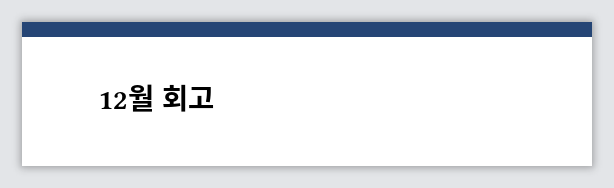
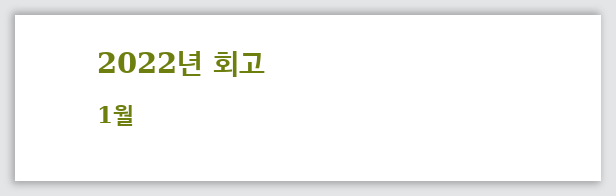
- 12월 회고
+ 2022년 회고
+ 1월

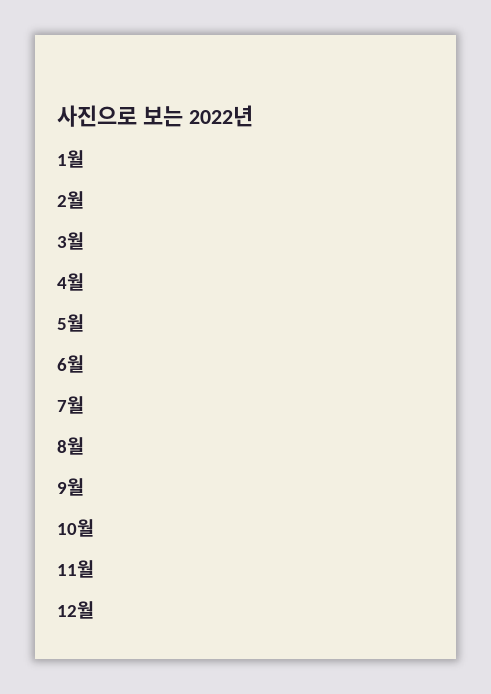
- 2022년 회고
+ 사진으로 보는 2022년
+ 2월
+ 3월
+ 4월
+ 5월
+ 6월
+ 7월
+ 8월
+ 9월
+ 10월
+ 11월
+ 12월

